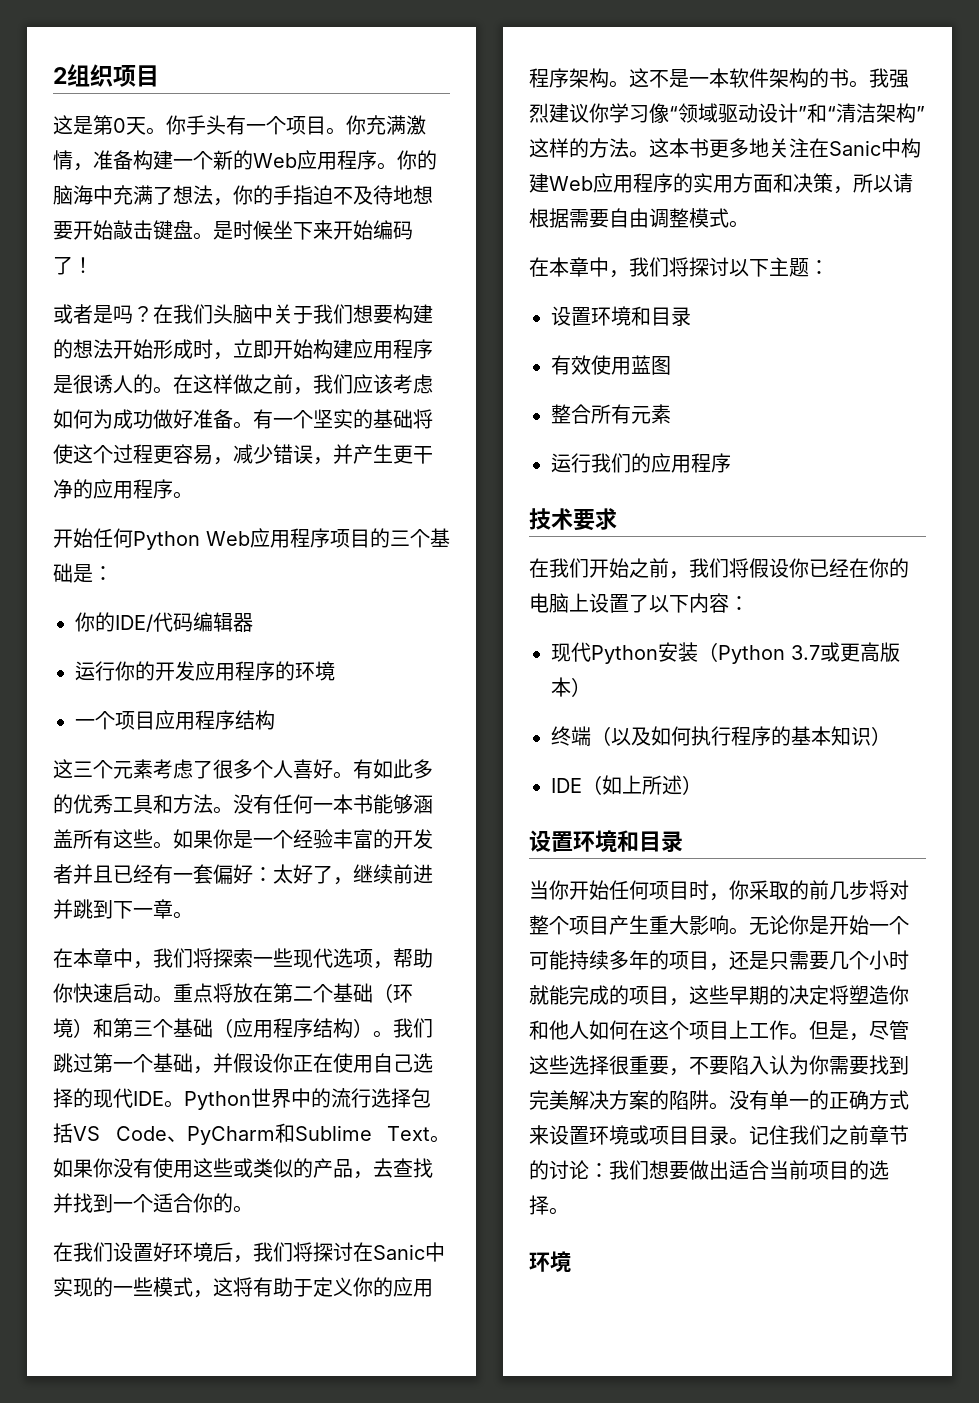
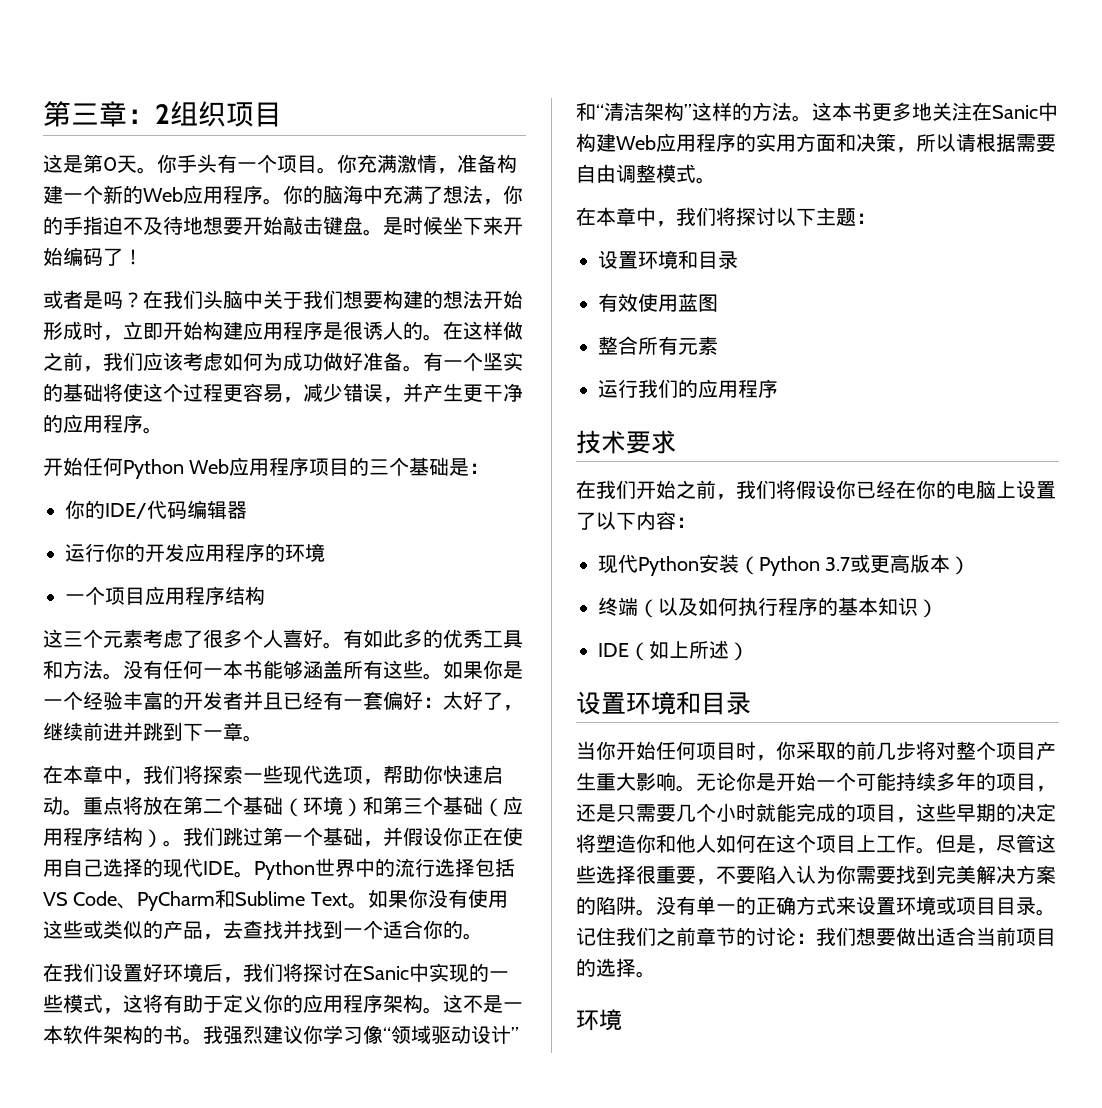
- 2组织项目
+ 第三章：2组织项目

